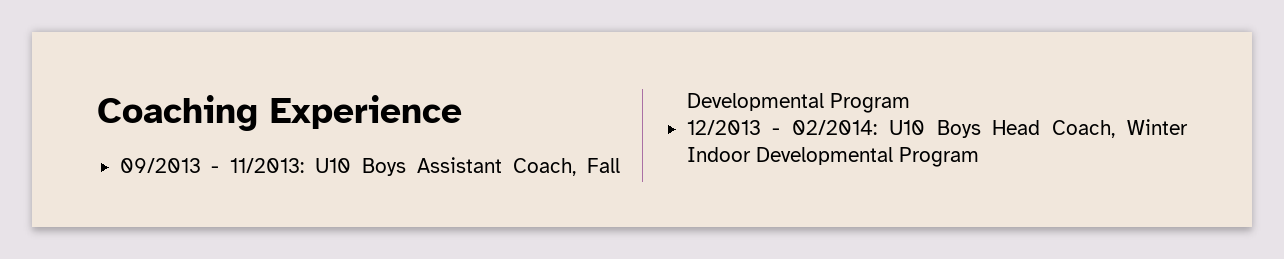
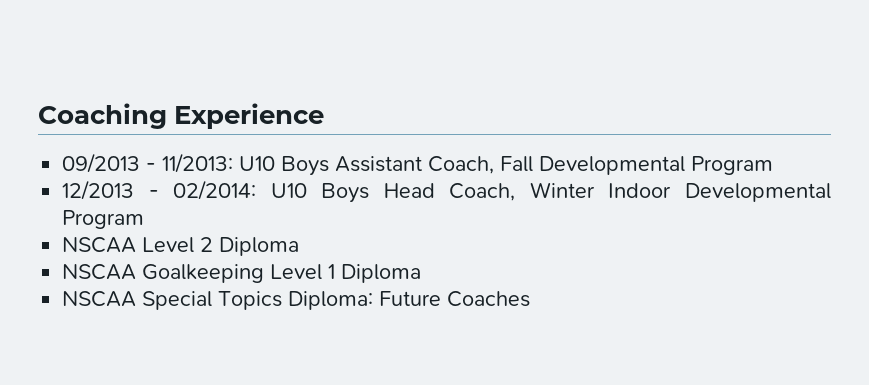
+ NSCAA Level 2 Diploma
+ NSCAA Goalkeeping Level 1 Diploma
+ NSCAA Special Topics Diploma: Future Coaches

